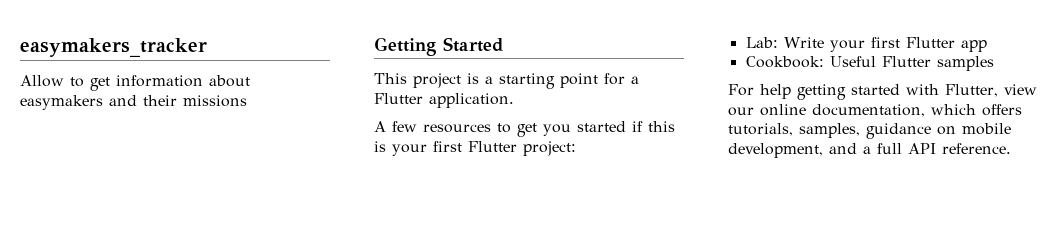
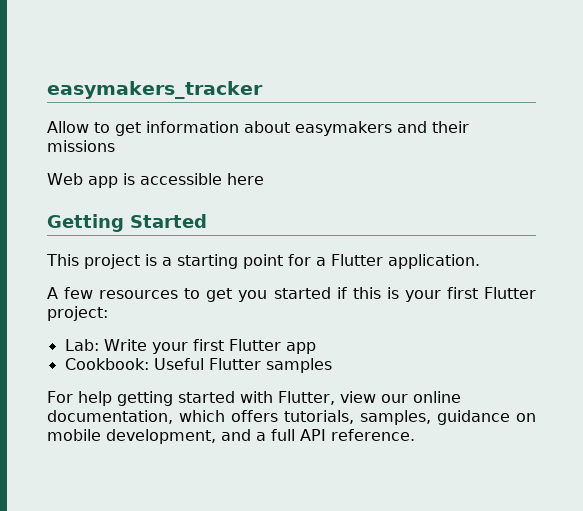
+ Web app is accessible here

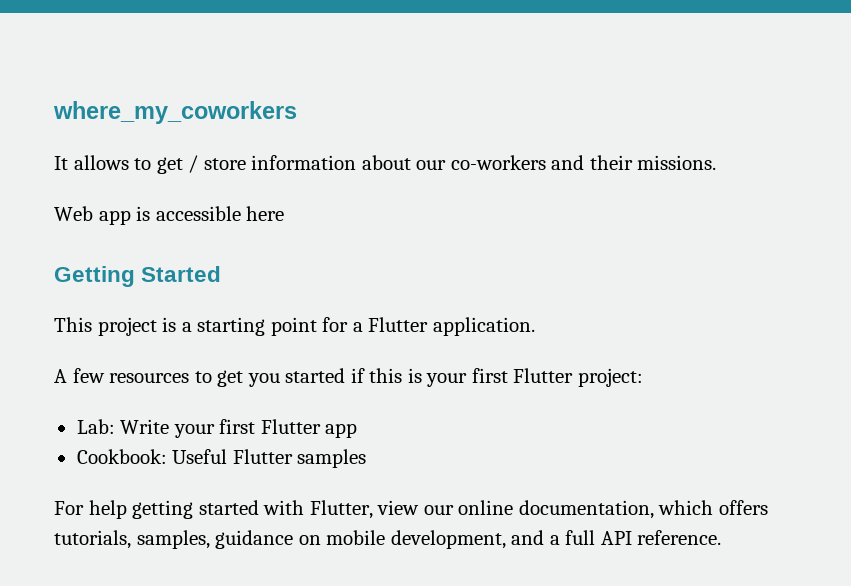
- easymakers_tracker
- Allow to get information about easymakers and their missions
+ where_my_coworkers
+ It allows to get / store information about our co-workers and their missions.

